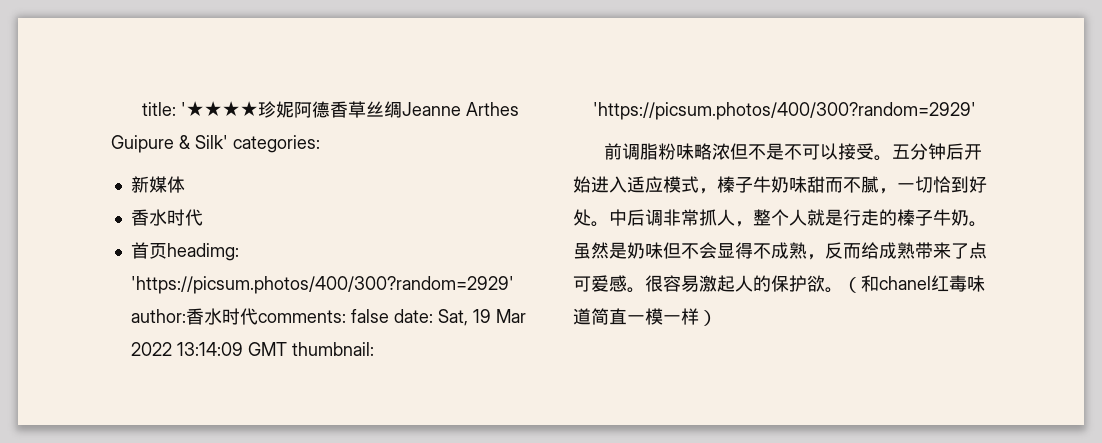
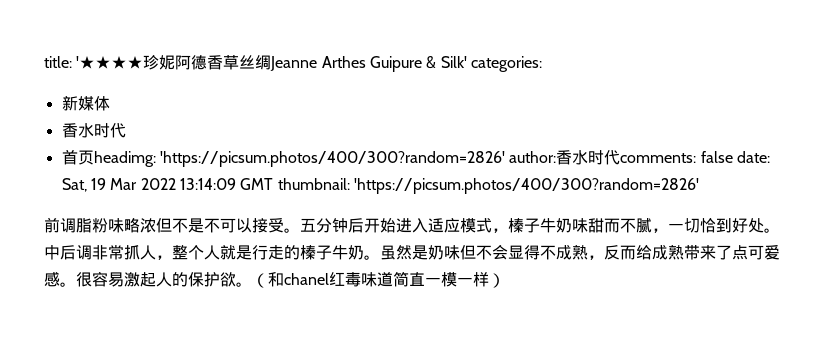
- 首页headimg: 'https://picsum.photos/400/300?random=2929' author:香水时代comments: false date: Sat, 19 Mar 2022 13:14:09 GMT thumbnail: 'https://picsum.photos/400/300?random=2929'
+ 首页headimg: 'https://picsum.photos/400/300?random=2826' author:香水时代comments: false date: Sat, 19 Mar 2022 13:14:09 GMT thumbnail: 'https://picsum.photos/400/300?random=2826'

